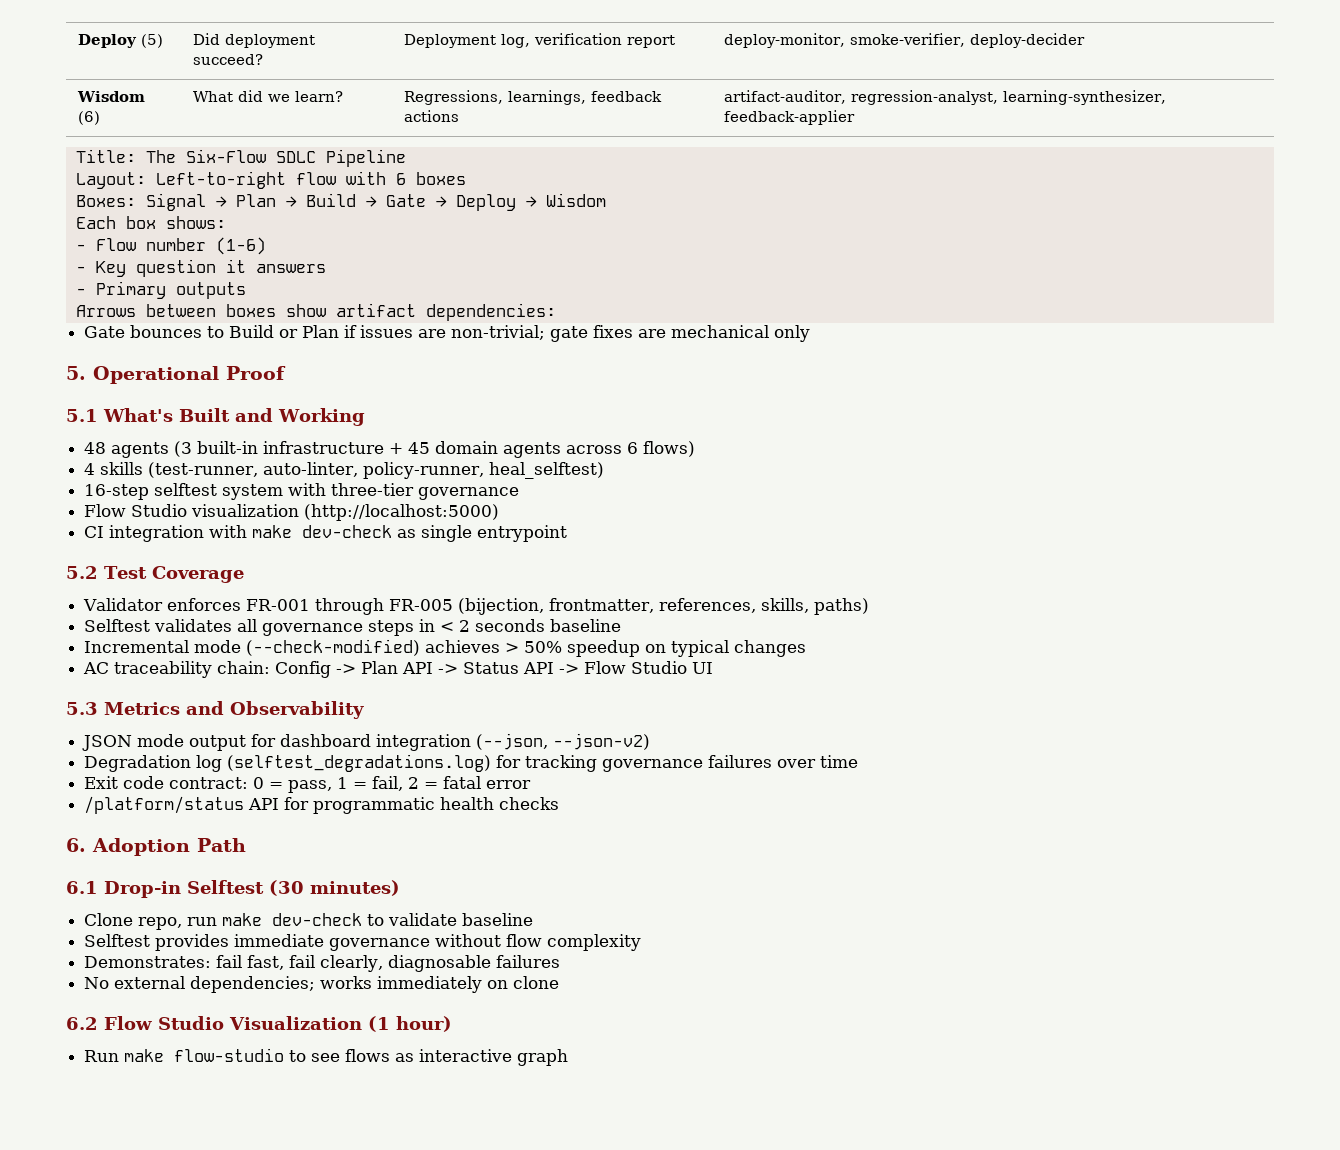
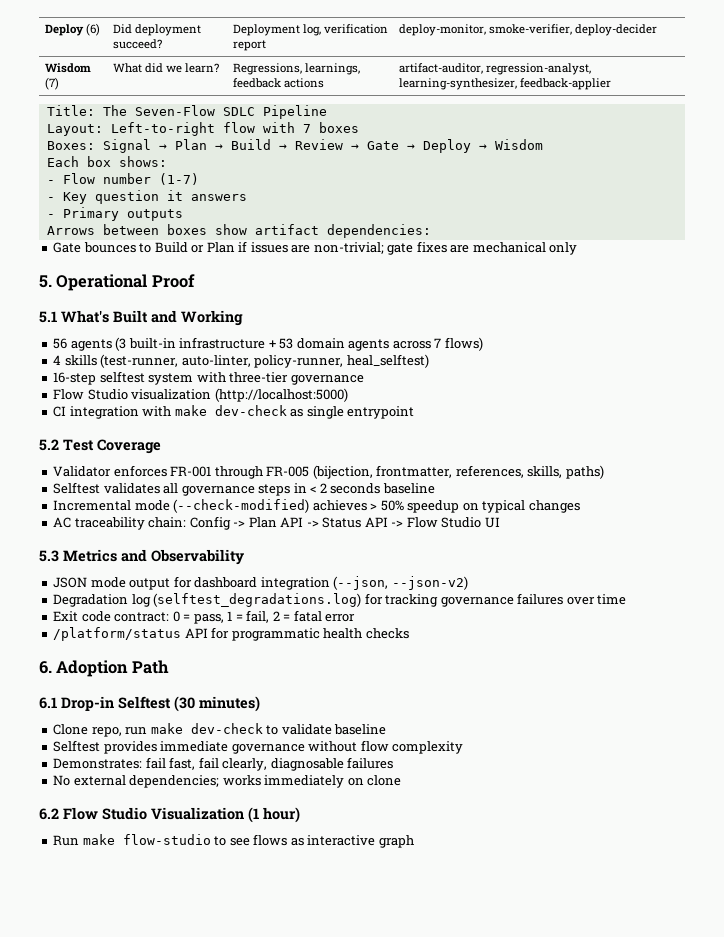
- Deploy (5) | Did deployment succeed? | Deployment log, verification report | deploy-monitor, smoke-verifier, deploy-decider
+ Deploy (6) | Did deployment succeed? | Deployment log, verification report | deploy-monitor, smoke-verifier, deploy-decider
- Wisdom (6) | What did we learn? | Regressions, learnings, feedback actions | artifact-auditor, regression-analyst, learning-synthesizer, feedback-applier
+ Wisdom (7) | What did we learn? | Regressions, learnings, feedback actions | artifact-auditor, regression-analyst, learning-synthesizer, feedback-applier
- Title: The Six-Flow SDLC Pipeline
+ Title: The Seven-Flow SDLC Pipeline
- Layout: Left-to-right flow with 6 boxes
+ Layout: Left-to-right flow with 7 boxes
- Boxes: Signal → Plan → Build → Gate → Deploy → Wisdom
+ Boxes: Signal → Plan → Build → Review → Gate → Deploy → Wisdom
- - Flow number (1-6)
+ - Flow number (1-7)
- 48 agents (3 built-in infrastructure + 45 domain agents across 6 flows)
+ 56 agents (3 built-in infrastructure + 53 domain agents across 7 flows)

